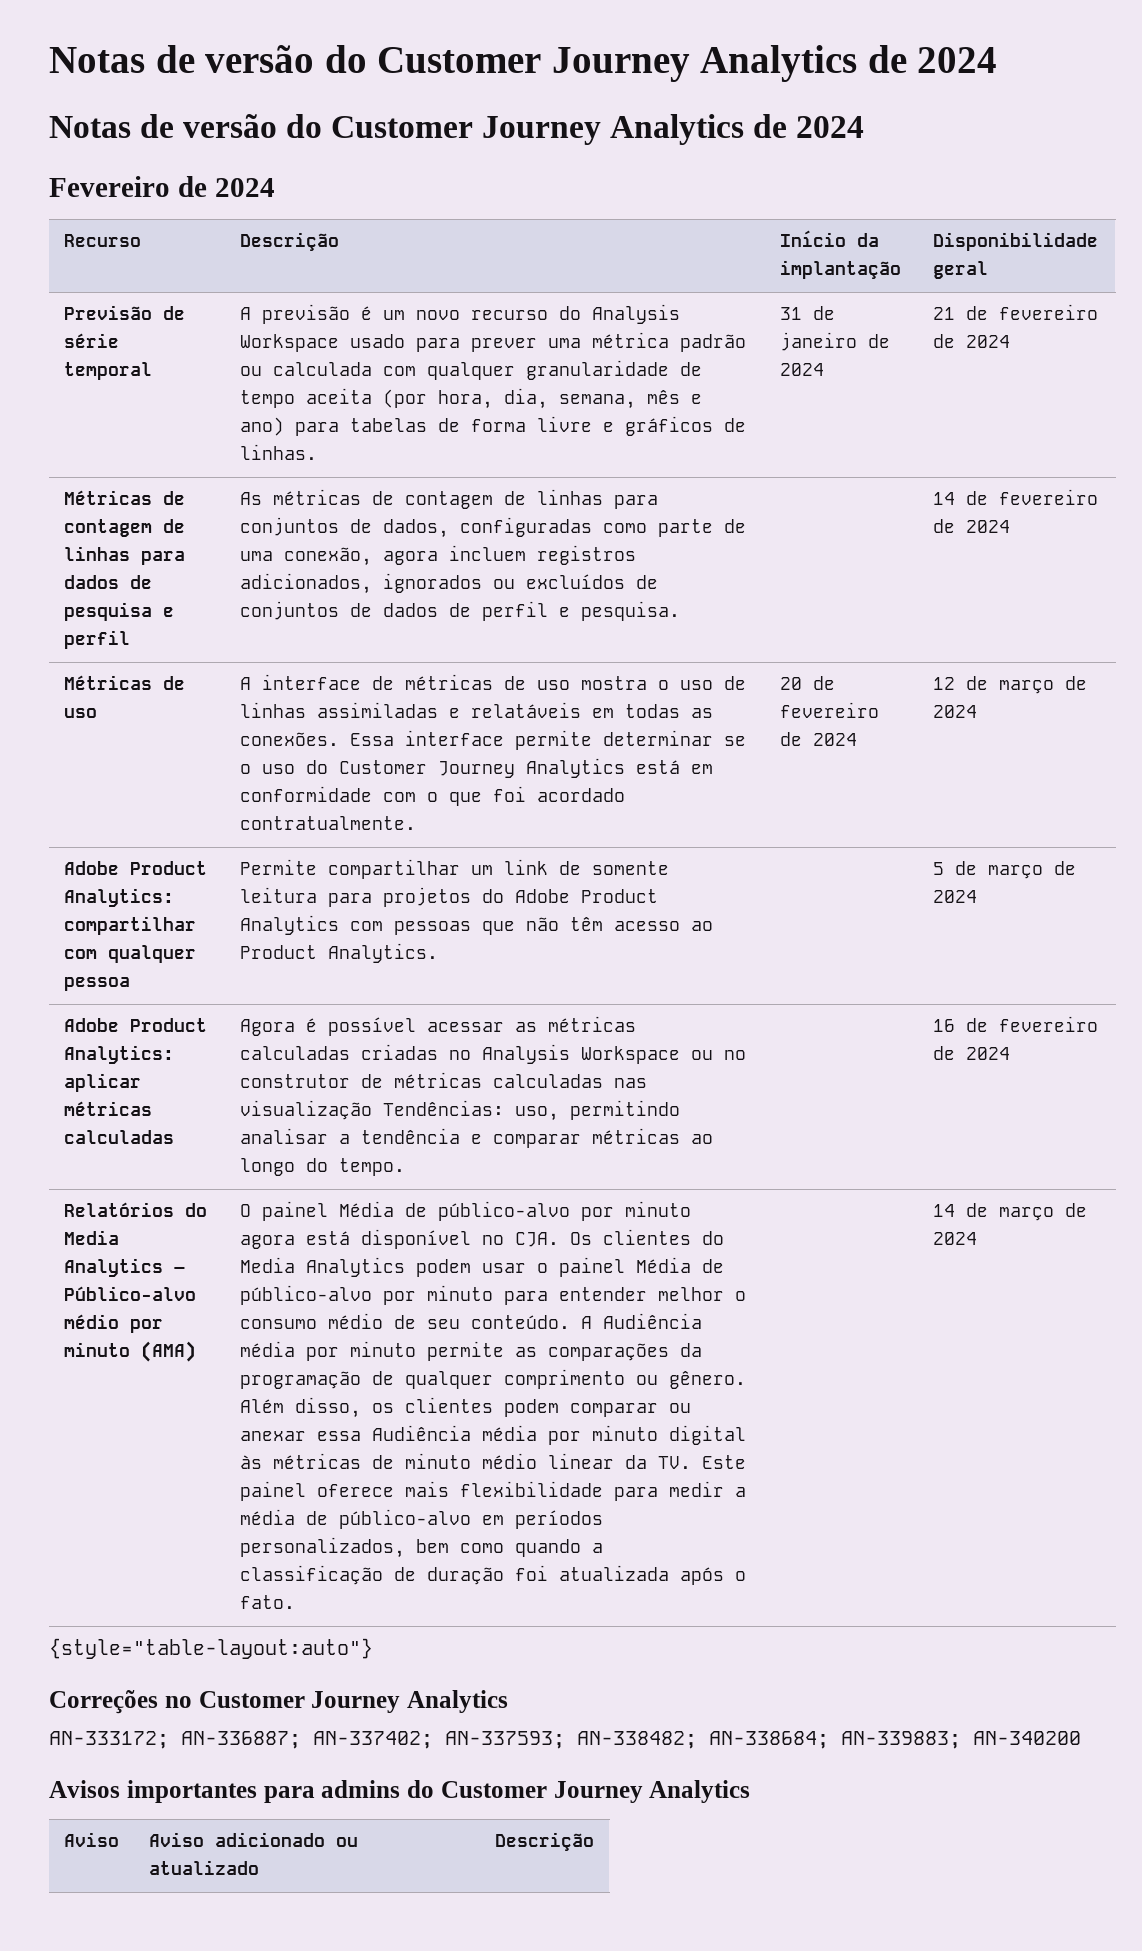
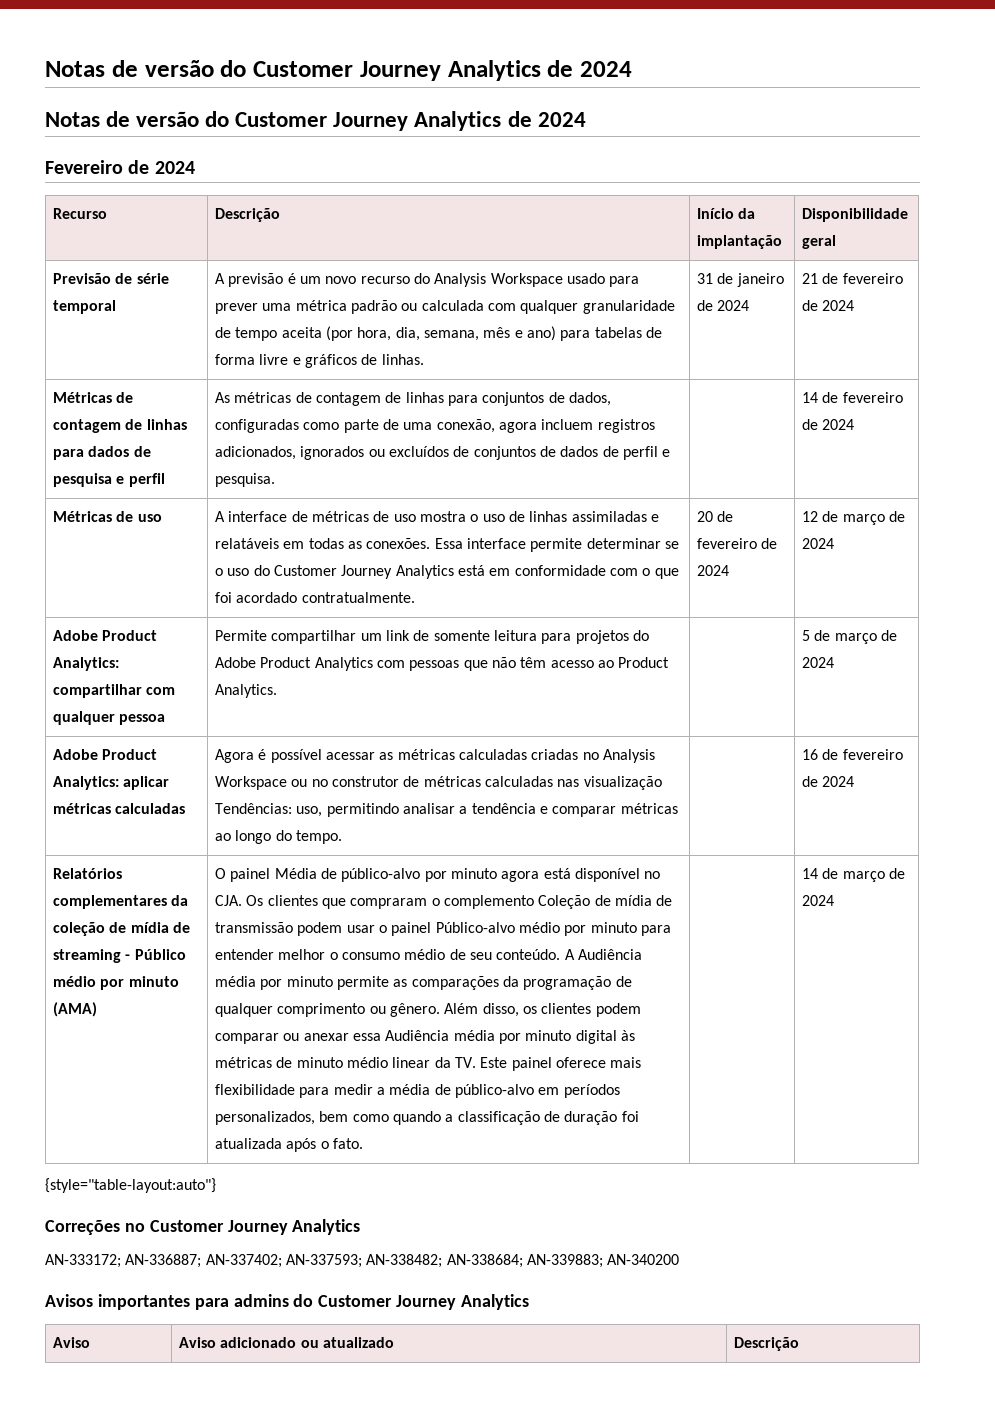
- Relatórios do Media Analytics – Público-alvo médio por minuto (AMA)
+ Relatórios complementares da coleção de mídia de streaming - Público médio por minuto (AMA)
- O painel Média de público-alvo por minuto agora está disponível no CJA. Os clientes do Media Analytics podem usar o painel Média de público-alvo por minuto para entender melhor o consumo médio de seu conteúdo.
+ O painel Média de público-alvo por minuto agora está disponível no CJA. Os clientes que compraram o complemento Coleção de mídia de transmissão podem usar o painel Público-alvo médio por minuto para entender melhor o consumo médio de seu conteúdo.

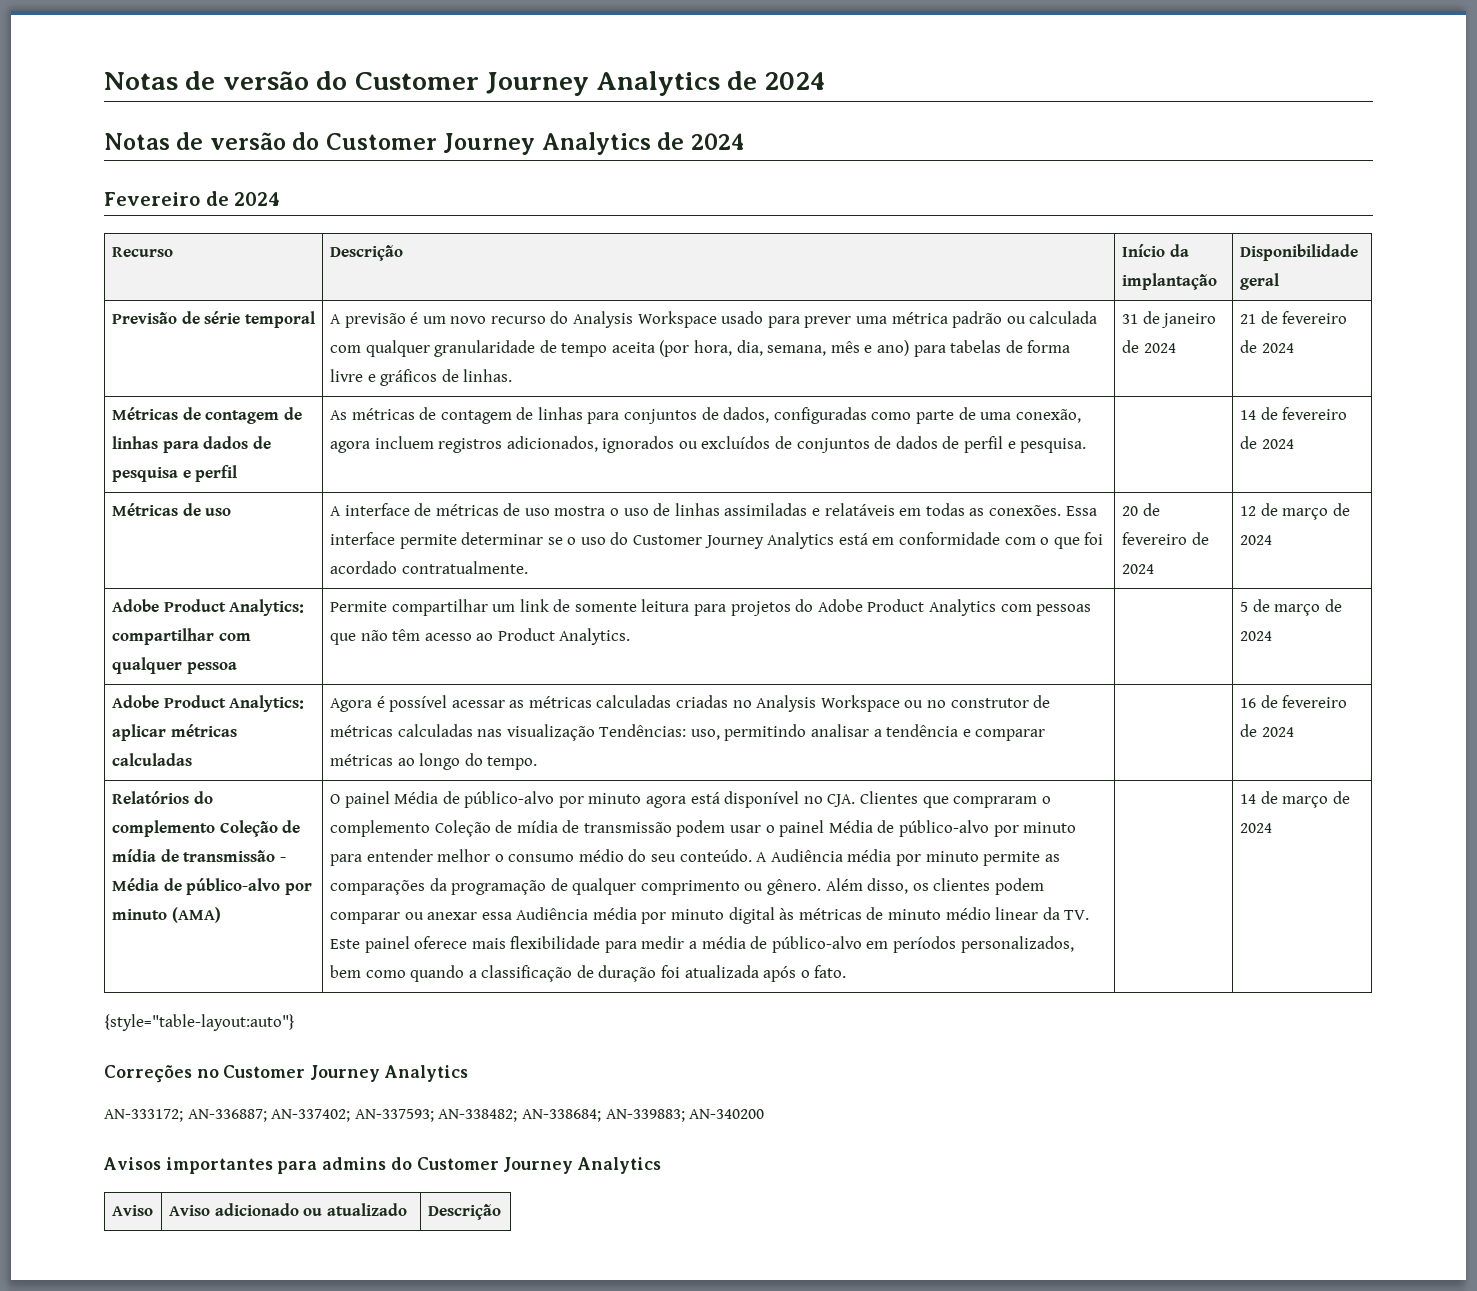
- Relatórios complementares da coleção de mídia de streaming - Público médio por minuto (AMA)
+ Relatórios do complemento Coleção de mídia de transmissão - Média de público-alvo por minuto (AMA)
- O painel Média de público-alvo por minuto agora está disponível no CJA. Os clientes que compraram o complemento Coleção de mídia de transmissão podem usar o painel Público-alvo médio por minuto para entender melhor o consumo médio de seu conteúdo.
+ O painel Média de público-alvo por minuto agora está disponível no CJA. Clientes que compraram o complemento Coleção de mídia de transmissão podem usar o painel Média de público-alvo por minuto para entender melhor o consumo médio do seu conteúdo.

